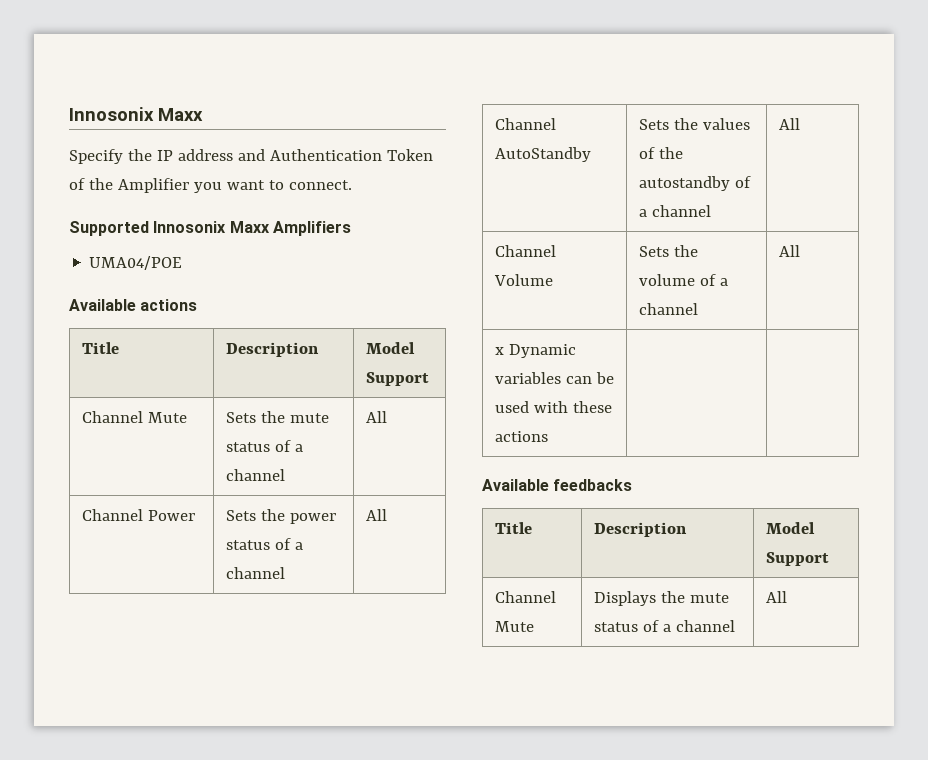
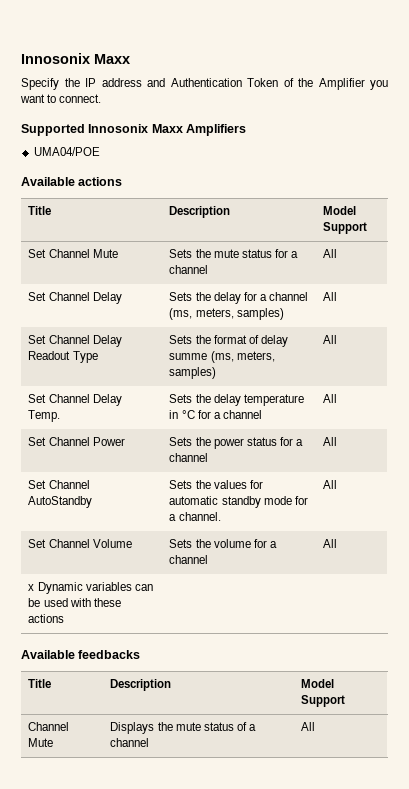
- Channel Mute | Sets the mute status of a channel | All
- Channel Power | Sets the power status of a channel | All
- Channel AutoStandby | Sets the values of the autostandby of a channel | All
- Channel Volume | Sets the volume of a channel | All
+ Set Channel Mute | Sets the mute status for a channel | All
+ Set Channel Delay | Sets the delay for a channel (ms, meters, samples) | All
+ Set Channel Delay Readout Type | Sets the format of delay summe (ms, meters, samples) | All
+ Set Channel Delay Temp. | Sets the delay temperature in °C for a channel | All
+ Set Channel Power | Sets the power status for a channel | All
+ Set Channel AutoStandby | Sets the values for automatic standby mode for a channel. | All
+ Set Channel Volume | Sets the volume for a channel | All

